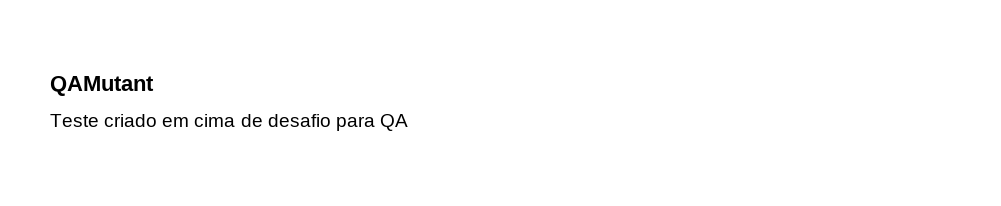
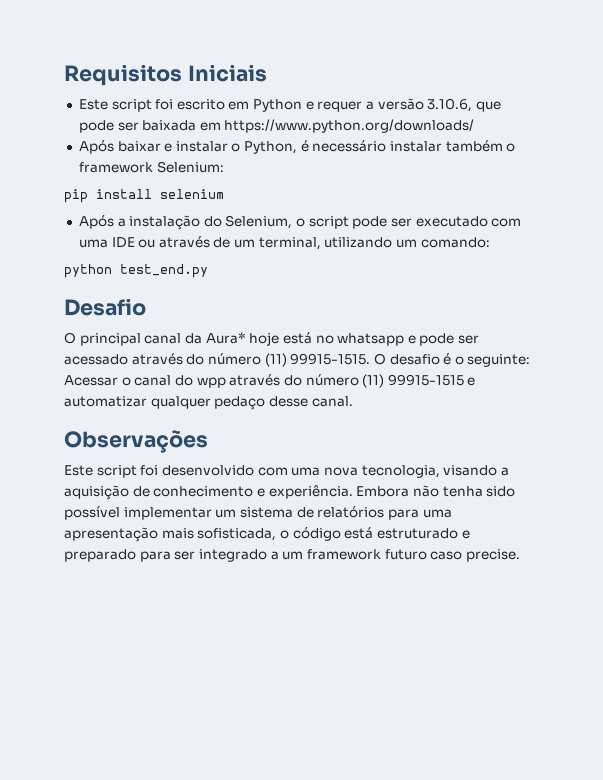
- QAMutant
- Teste criado em cima de desafio para QA
+ Requisitos Iniciais
+ Este script foi escrito em Python e requer a versão 3.10.6, que pode ser baixada em https://www.python.org/downloads/
+ Após baixar e instalar o Python, é necessário instalar também o framework Selenium:
+ pip install selenium
+ Após a instalação do Selenium, o script pode ser executado com uma IDE ou através de um terminal, utilizando um comando:
+ python test_end.py
+ Desafio
+ O principal canal da Aura* hoje está no whatsapp e pode ser acessado através do número (11) 99915-1515. O desafio é o seguinte: Acessar o canal do wpp através do número (11) 99915-1515 e automatizar qualquer pedaço desse canal.
+ Observações
+ Este script foi desenvolvido com uma nova tecnologia, visando a aquisição de conhecimento e experiência. Embora não tenha sido possível implementar um sistema de relatórios para uma apresentação mais sofisticada, o código está estruturado e preparado para ser integrado a um framework futuro caso precise.

